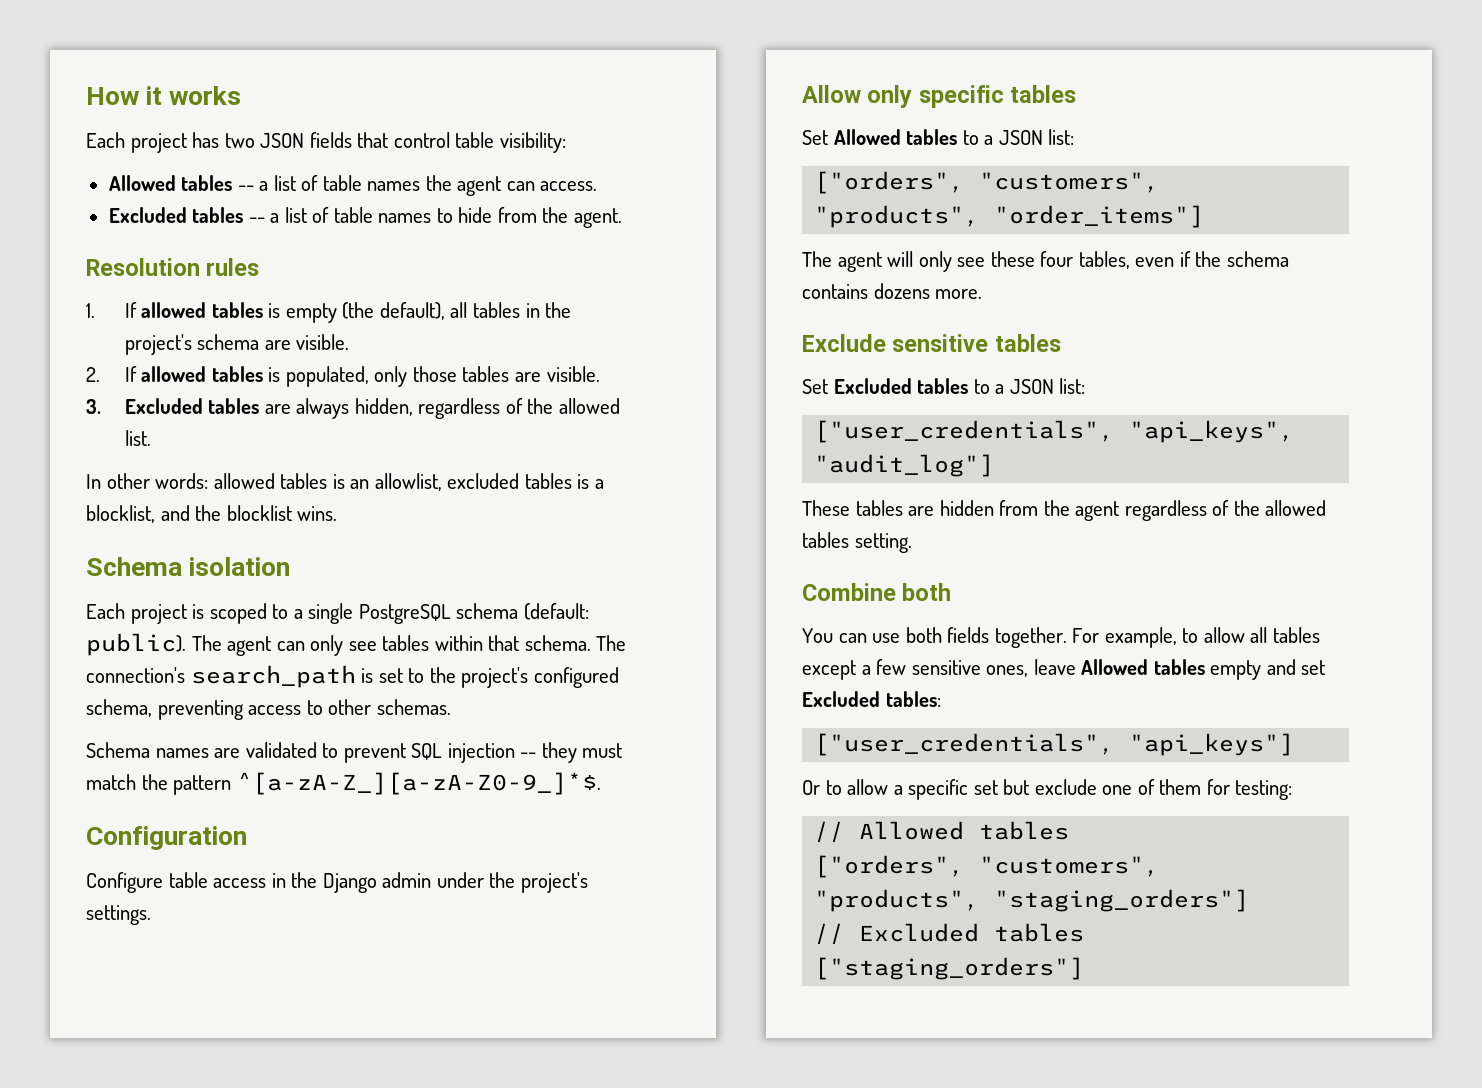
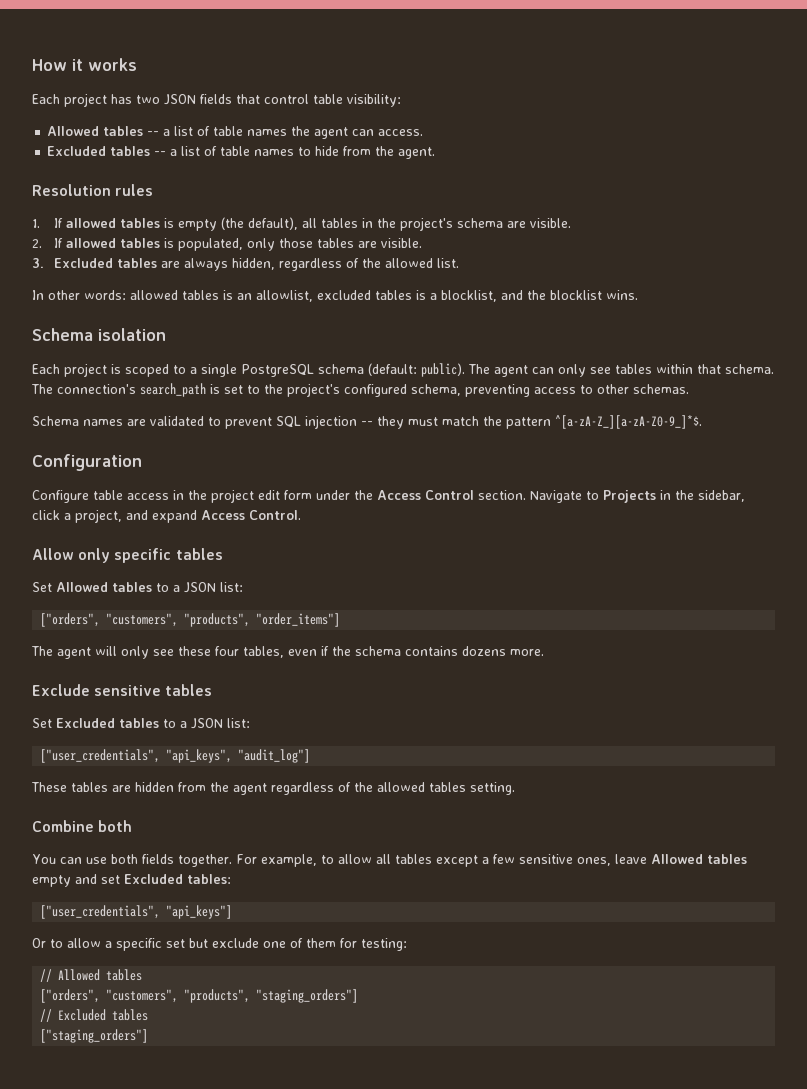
- Configure table access in the Django admin under the project's settings.
+ Configure table access in the project edit form under the Access Control section. Navigate to Projects in the sidebar, click a project, and expand Access Control.

